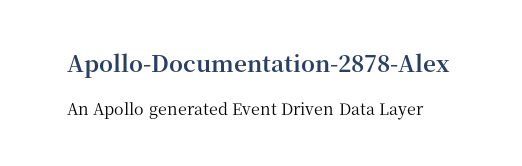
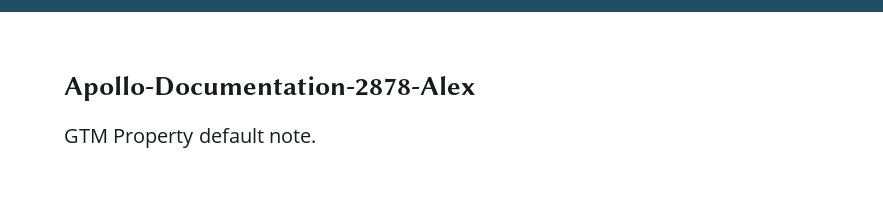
- An Apollo generated Event Driven Data Layer
+ GTM Property default note.

